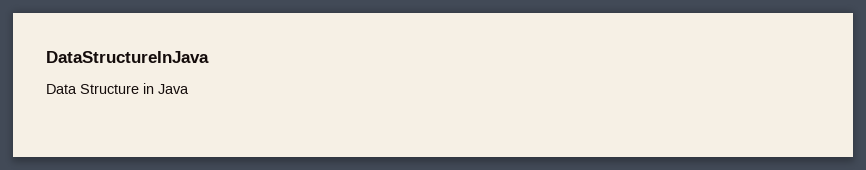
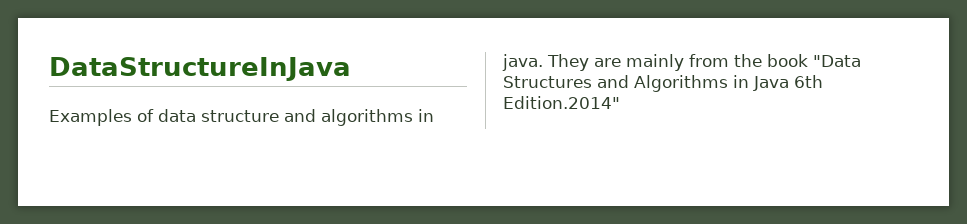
- Data Structure in Java
+ Examples of data structure and algorithms in java. They are mainly from the book "Data Structures and Algorithms in Java 6th Edition.2014"

